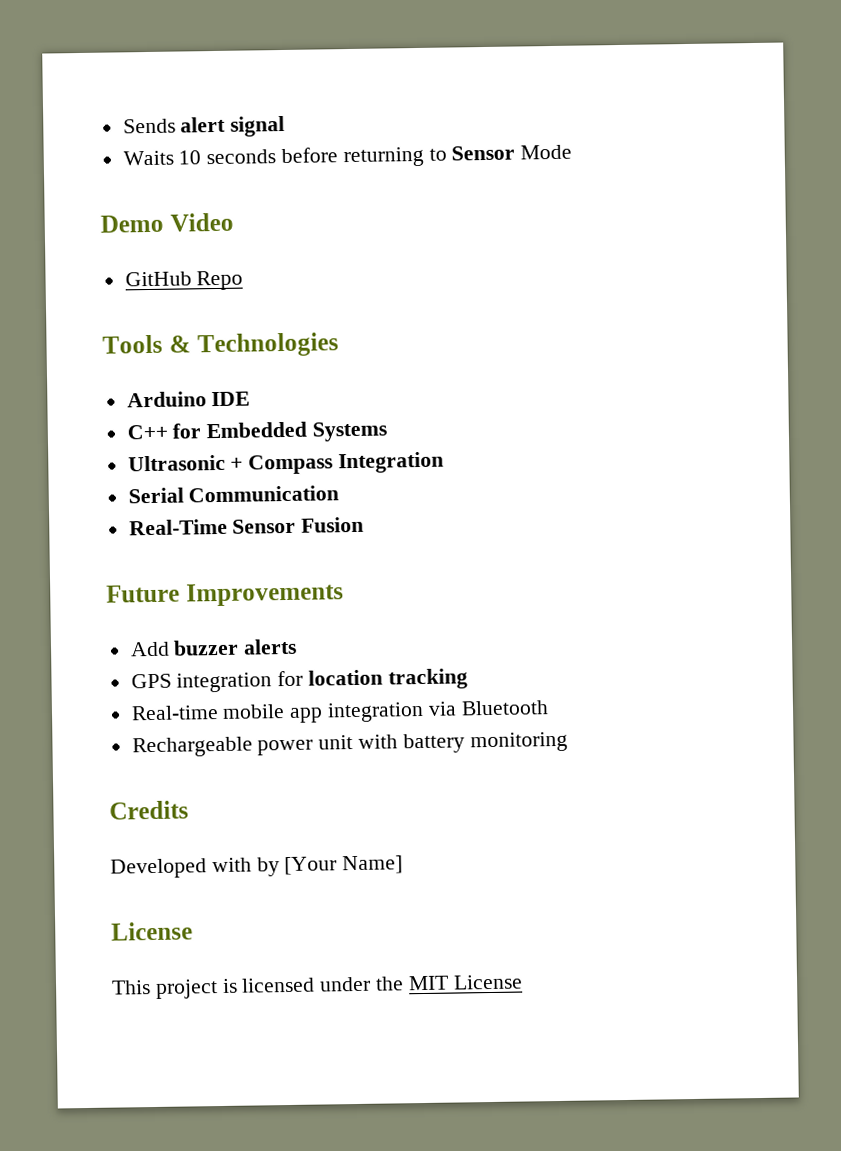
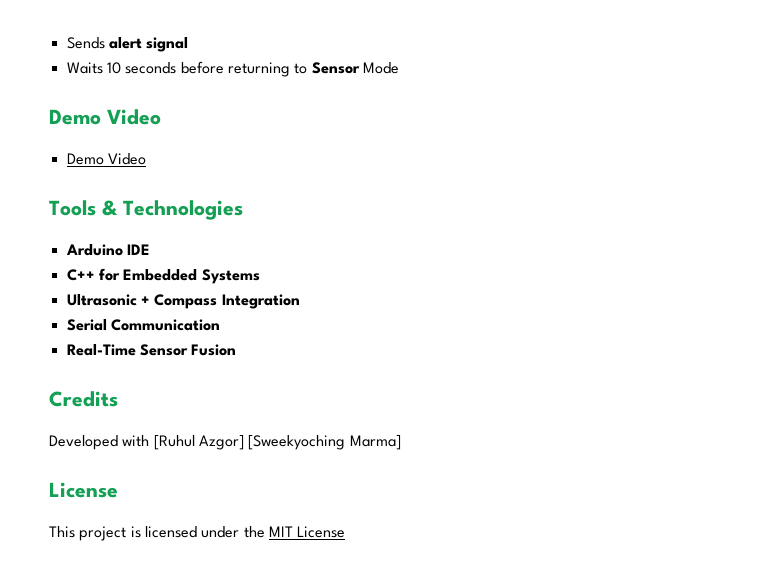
  Waits 10 seconds before returning to Sensor Mode
  Demo Video
- GitHub Repo
+ Demo Video
- Future Improvements
- Add buzzer alerts
- GPS integration for location tracking
- Real-time mobile app integration via Bluetooth
- Rechargeable power unit with battery monitoring
- Developed with by [Your Name]
+ Developed with [Ruhul Azgor] [Sweekyoching Marma]

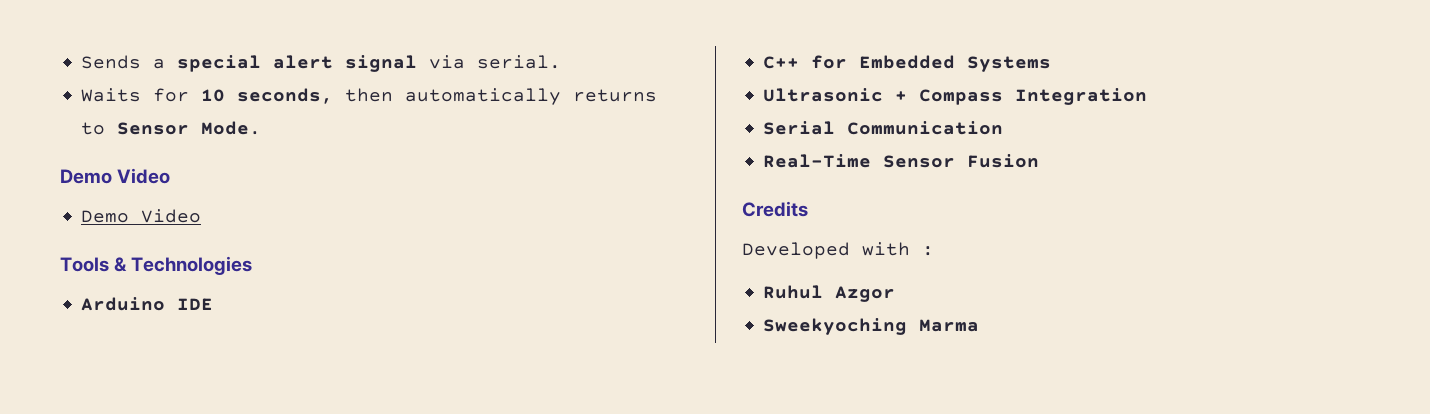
- Sends alert signal
+ Sends a special alert signal via serial.
- Waits 10 seconds before returning to Sensor Mode
+ Waits for 10 seconds, then automatically returns to Sensor Mode.
- Developed with [Ruhul Azgor] [Sweekyoching Marma]
- License
- This project is licensed under the MIT License
+ Developed with :
+ Ruhul Azgor
+ Sweekyoching Marma

